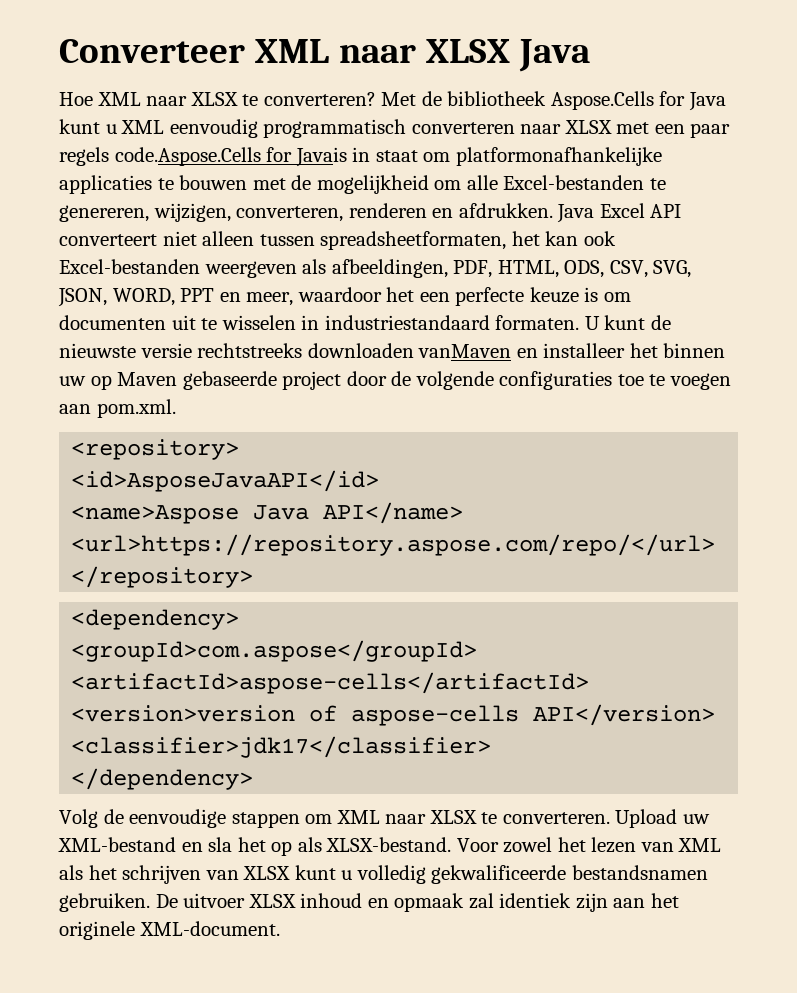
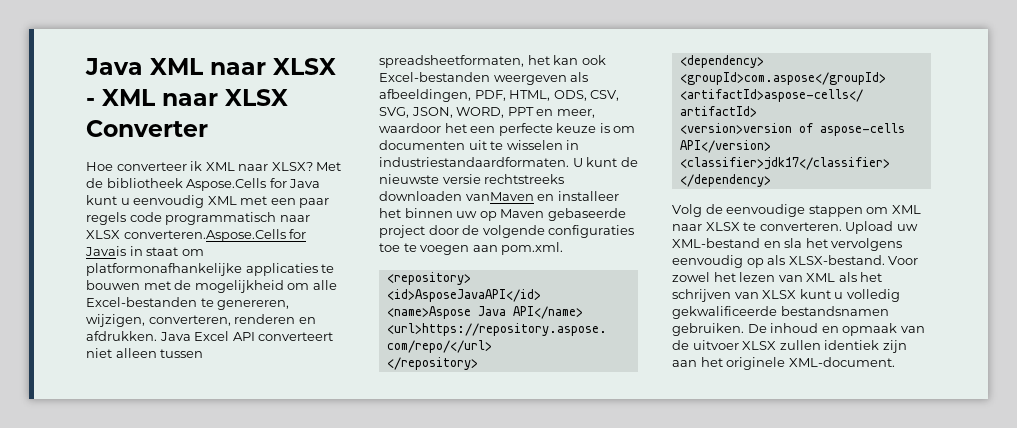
- Converteer XML naar XLSX Java
- Hoe XML naar XLSX te converteren?
+ Java XML naar XLSX - XML naar XLSX Converter
+ Hoe converteer ik XML naar XLSX?
- Met de bibliotheek Aspose.Cells for Java kunt u XML eenvoudig programmatisch converteren naar XLSX met een paar regels code.Aspose.Cells for Javais in staat om platformonafhankelijke applicaties te bouwen met de mogelijkheid om alle Excel-bestanden te genereren, wijzigen, converteren, renderen en afdrukken.
+ Met de bibliotheek Aspose.Cells for Java kunt u eenvoudig XML met een paar regels code programmatisch naar XLSX converteren.Aspose.Cells for Javais in staat om platformonafhankelijke applicaties te bouwen met de mogelijkheid om alle Excel-bestanden te genereren, wijzigen, converteren, renderen en afdrukken.
- Java Excel API converteert niet alleen tussen spreadsheetformaten, het kan ook Excel-bestanden weergeven als afbeeldingen, PDF, HTML, ODS, CSV, SVG, JSON, WORD, PPT en meer, waardoor het een perfecte keuze is om documenten uit te wisselen in industriestandaard formaten.
+ Java Excel API converteert niet alleen tussen spreadsheetformaten, het kan ook Excel-bestanden weergeven als afbeeldingen, PDF, HTML, ODS, CSV, SVG, JSON, WORD, PPT en meer, waardoor het een perfecte keuze is om documenten uit te wisselen in industriestandaardformaten.
- Upload uw XML-bestand en sla het op als XLSX-bestand.
+ Upload uw XML-bestand en sla het vervolgens eenvoudig op als XLSX-bestand.
- De uitvoer XLSX inhoud en opmaak zal identiek zijn aan het originele XML-document.
+ De inhoud en opmaak van de uitvoer XLSX zullen identiek zijn aan het originele XML-document.

